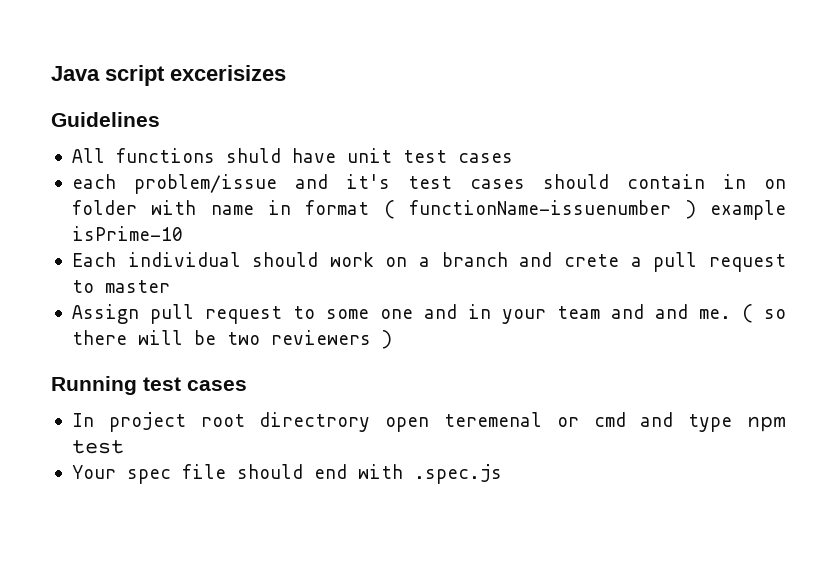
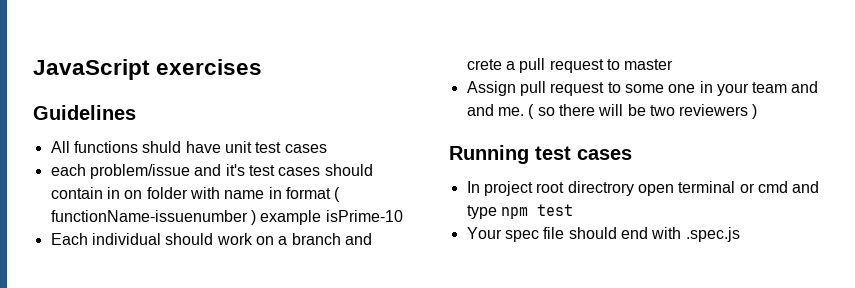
- Java script excerisizes
+ JavaScript exercises
- Assign pull request to some one and in your team and and me.
+ Assign pull request to some one in your team and and me.
- In project root directrory open teremenal or cmd and type npm test
+ In project root directrory open terminal or cmd and type npm test

